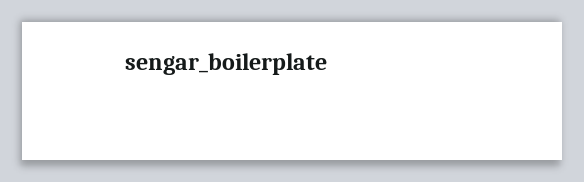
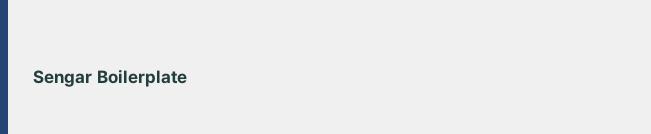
- sengar_boilerplate
+ Sengar Boilerplate

